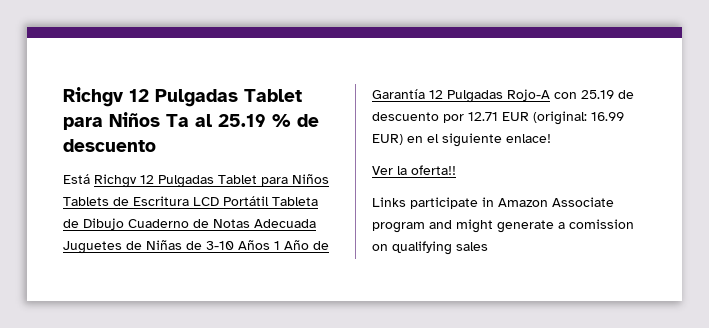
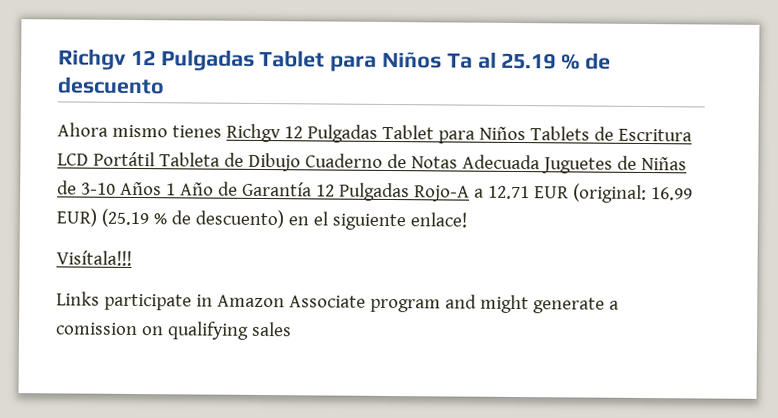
- Está Richgv 12 Pulgadas Tablet para Niños Tablets de Escritura LCD Portátil Tableta de Dibujo Cuaderno de Notas Adecuada Juguetes de Niñas de 3-10 Años 1 Año de Garantía 12 Pulgadas Rojo-A con 25.19 de descuento por 12.71 EUR (original: 16.99 EUR) en el siguiente enlace!
+ Ahora mismo tienes Richgv 12 Pulgadas Tablet para Niños Tablets de Escritura LCD Portátil Tableta de Dibujo Cuaderno de Notas Adecuada Juguetes de Niñas de 3-10 Años 1 Año de Garantía 12 Pulgadas Rojo-A a 12.71 EUR (original: 16.99 EUR) (25.19 % de descuento) en el siguiente enlace!
- Ver la oferta!!
+ Visítala!!!

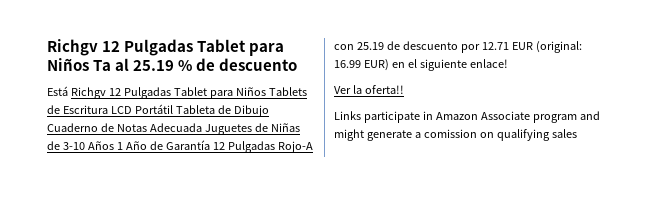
- Ahora mismo tienes Richgv 12 Pulgadas Tablet para Niños Tablets de Escritura LCD Portátil Tableta de Dibujo Cuaderno de Notas Adecuada Juguetes de Niñas de 3-10 Años 1 Año de Garantía 12 Pulgadas Rojo-A a 12.71 EUR (original: 16.99 EUR) (25.19 % de descuento) en el siguiente enlace!
+ Está Richgv 12 Pulgadas Tablet para Niños Tablets de Escritura LCD Portátil Tableta de Dibujo Cuaderno de Notas Adecuada Juguetes de Niñas de 3-10 Años 1 Año de Garantía 12 Pulgadas Rojo-A con 25.19 de descuento por 12.71 EUR (original: 16.99 EUR) en el siguiente enlace!
- Visítala!!!
+ Ver la oferta!!

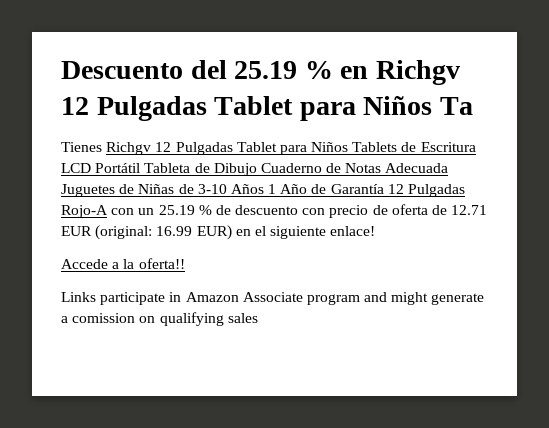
- Richgv 12 Pulgadas Tablet para Niños Ta al 25.19 % de descuento
- Está Richgv 12 Pulgadas Tablet para Niños Tablets de Escritura LCD Portátil Tableta de Dibujo Cuaderno de Notas Adecuada Juguetes de Niñas de 3-10 Años 1 Año de Garantía 12 Pulgadas Rojo-A con 25.19 de descuento por 12.71 EUR (original: 16.99 EUR) en el siguiente enlace!
+ Descuento del 25.19 % en Richgv 12 Pulgadas Tablet para Niños Ta
+ Tienes Richgv 12 Pulgadas Tablet para Niños Tablets de Escritura LCD Portátil Tableta de Dibujo Cuaderno de Notas Adecuada Juguetes de Niñas de 3-10 Años 1 Año de Garantía 12 Pulgadas Rojo-A con un 25.19 % de descuento con precio de oferta de 12.71 EUR (original: 16.99 EUR) en el siguiente enlace!
- Ver la oferta!!
+ Accede a la oferta!!

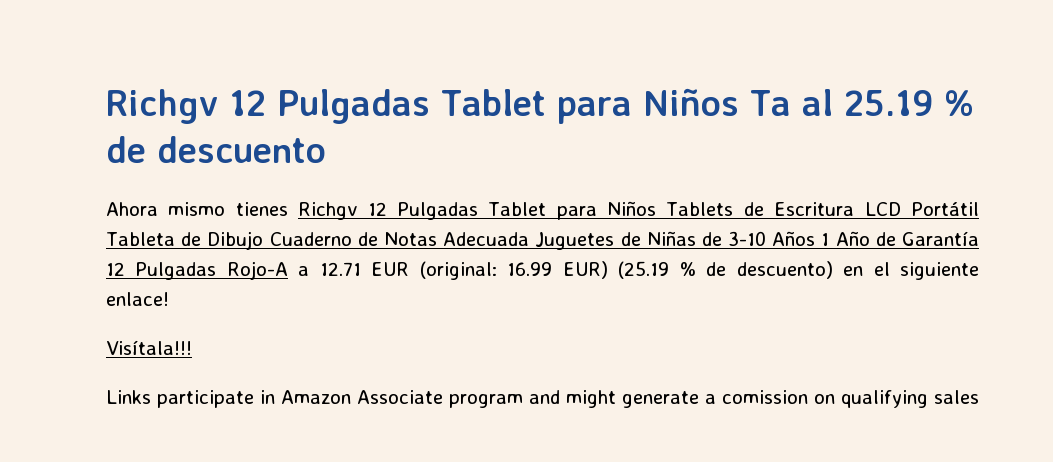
- Descuento del 25.19 % en Richgv 12 Pulgadas Tablet para Niños Ta
- Tienes Richgv 12 Pulgadas Tablet para Niños Tablets de Escritura LCD Portátil Tableta de Dibujo Cuaderno de Notas Adecuada Juguetes de Niñas de 3-10 Años 1 Año de Garantía 12 Pulgadas Rojo-A con un 25.19 % de descuento con precio de oferta de 12.71 EUR (original: 16.99 EUR) en el siguiente enlace!
+ Richgv 12 Pulgadas Tablet para Niños Ta al 25.19 % de descuento
+ Ahora mismo tienes Richgv 12 Pulgadas Tablet para Niños Tablets de Escritura LCD Portátil Tableta de Dibujo Cuaderno de Notas Adecuada Juguetes de Niñas de 3-10 Años 1 Año de Garantía 12 Pulgadas Rojo-A a 12.71 EUR (original: 16.99 EUR) (25.19 % de descuento) en el siguiente enlace!
- Accede a la oferta!!
+ Visítala!!!

